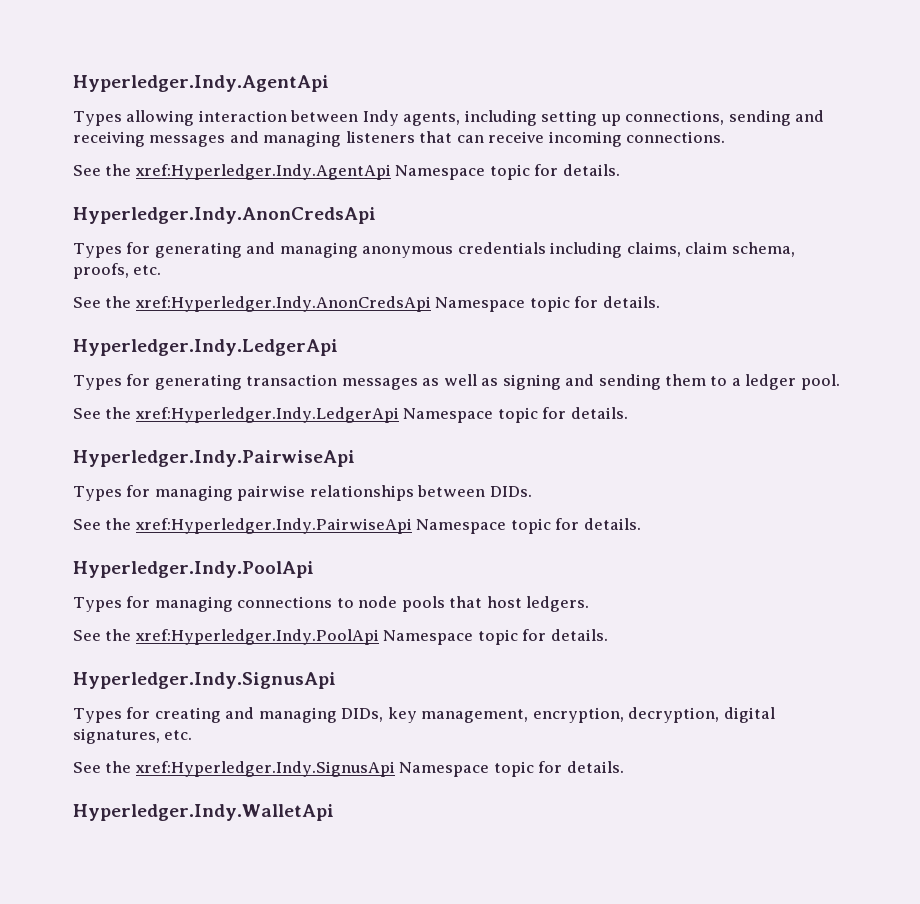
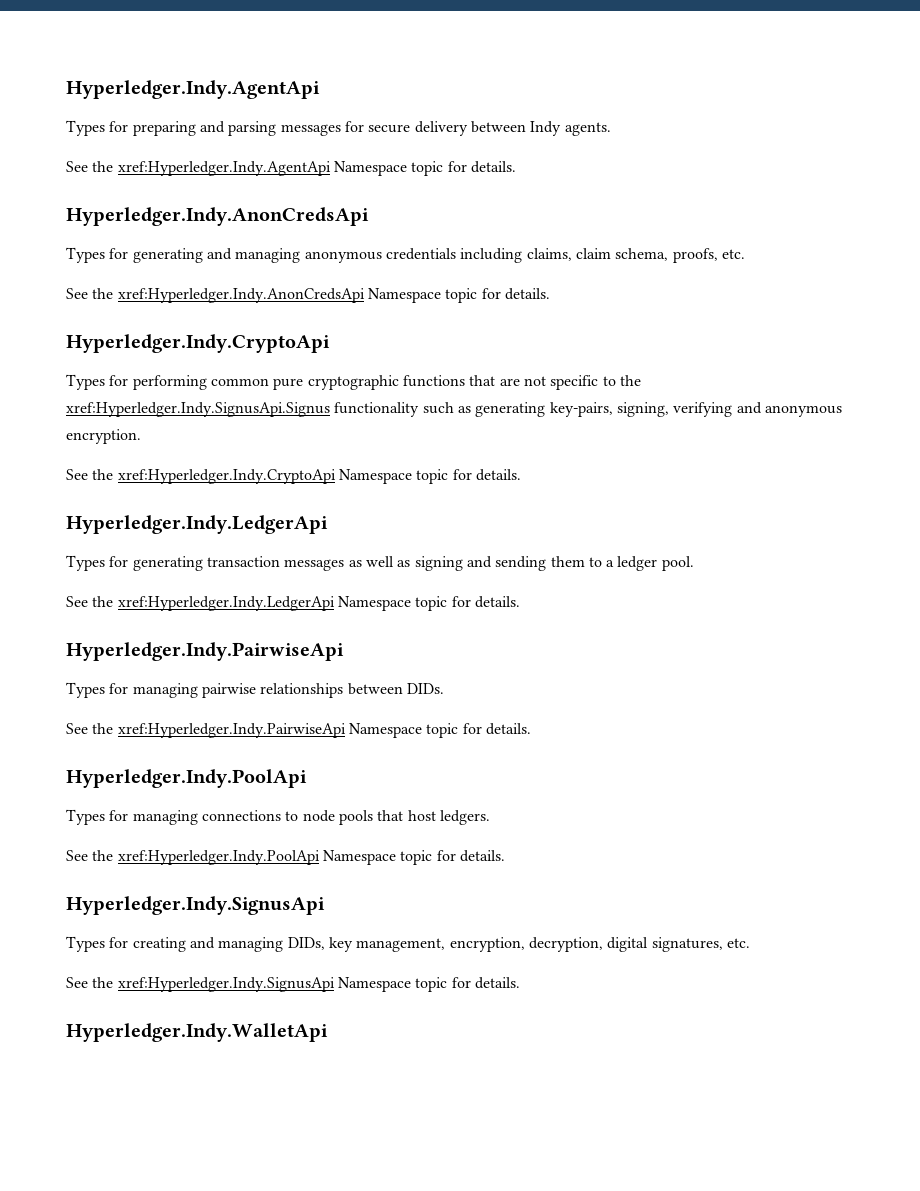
- Types allowing interaction between Indy agents, including setting up connections, sending and receiving messages and managing listeners that can receive incoming connections.
+ Types for preparing and parsing messages for secure delivery between Indy agents.
+ Hyperledger.Indy.CryptoApi
+ Types for performing common pure cryptographic functions that are not specific to the xref:Hyperledger.Indy.SignusApi.Signus functionality such as generating key-pairs, signing, verifying and anonymous encryption.
+ See the xref:Hyperledger.Indy.CryptoApi Namespace topic for details.

